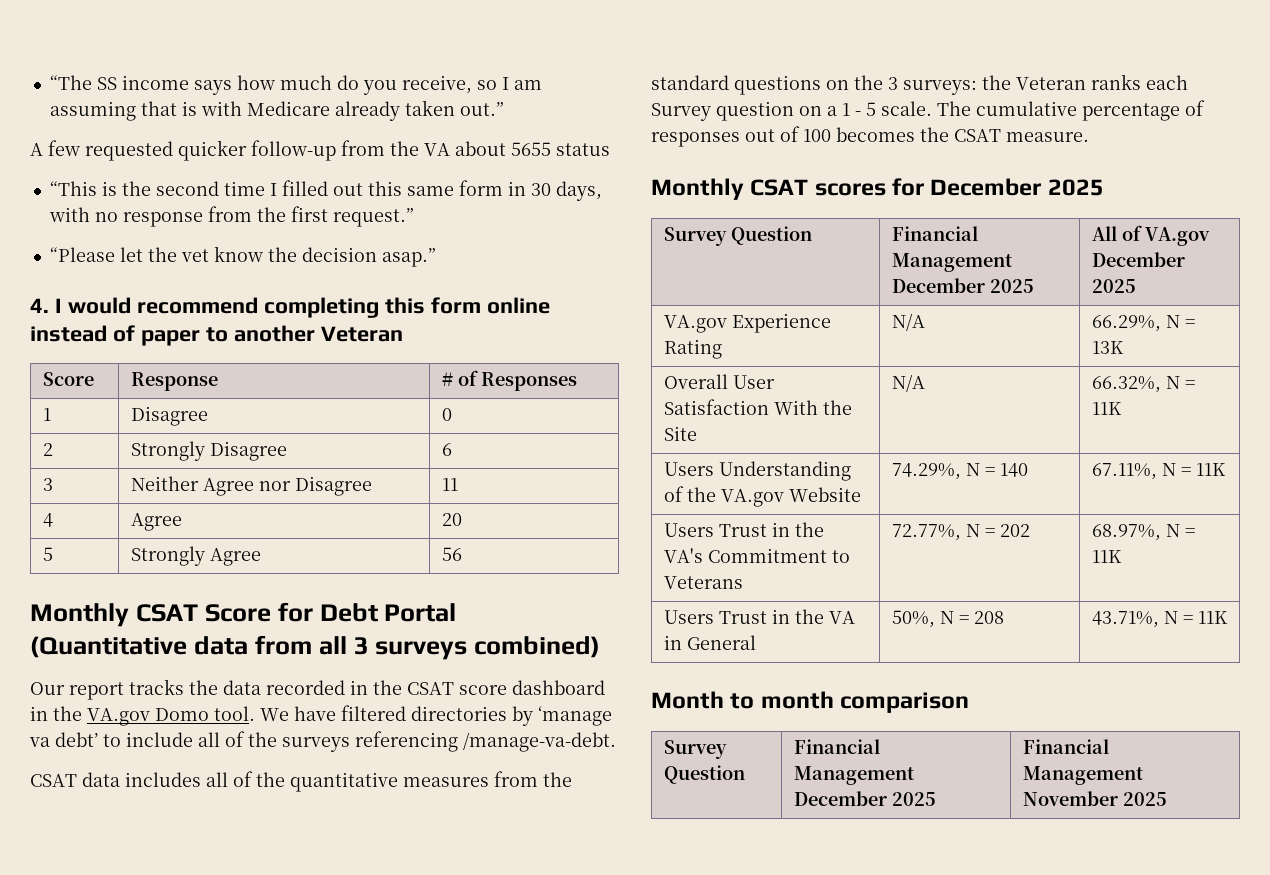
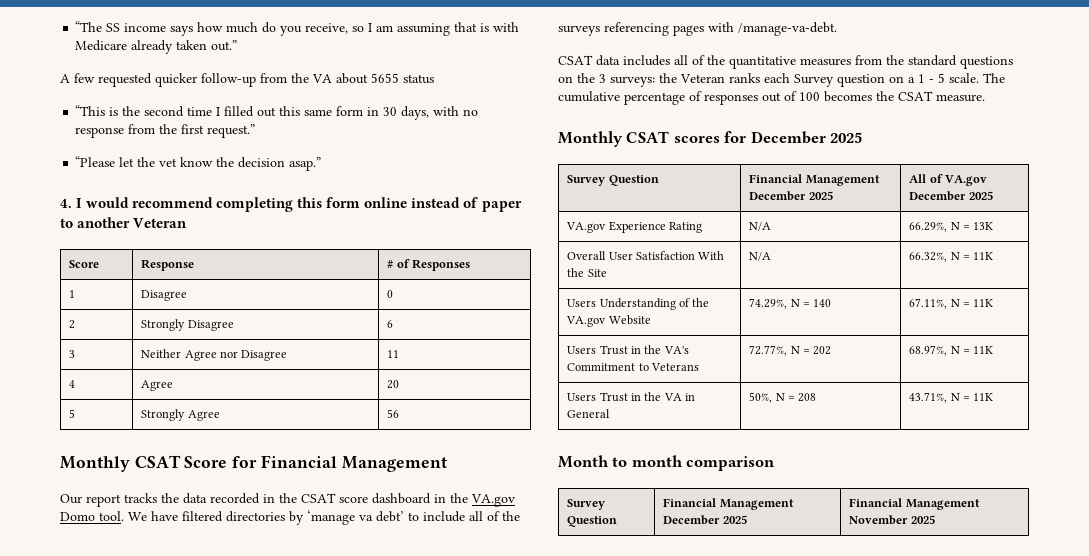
- Monthly CSAT Score for Debt Portal (Quantitative data from all 3 surveys combined)
+ Monthly CSAT Score for Financial Management
- We have filtered directories by ‘manage va debt’ to include all of the surveys referencing /manage-va-debt.
+ We have filtered directories by ‘manage va debt’ to include all of the surveys referencing pages with /manage-va-debt.

